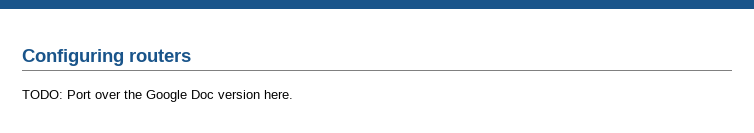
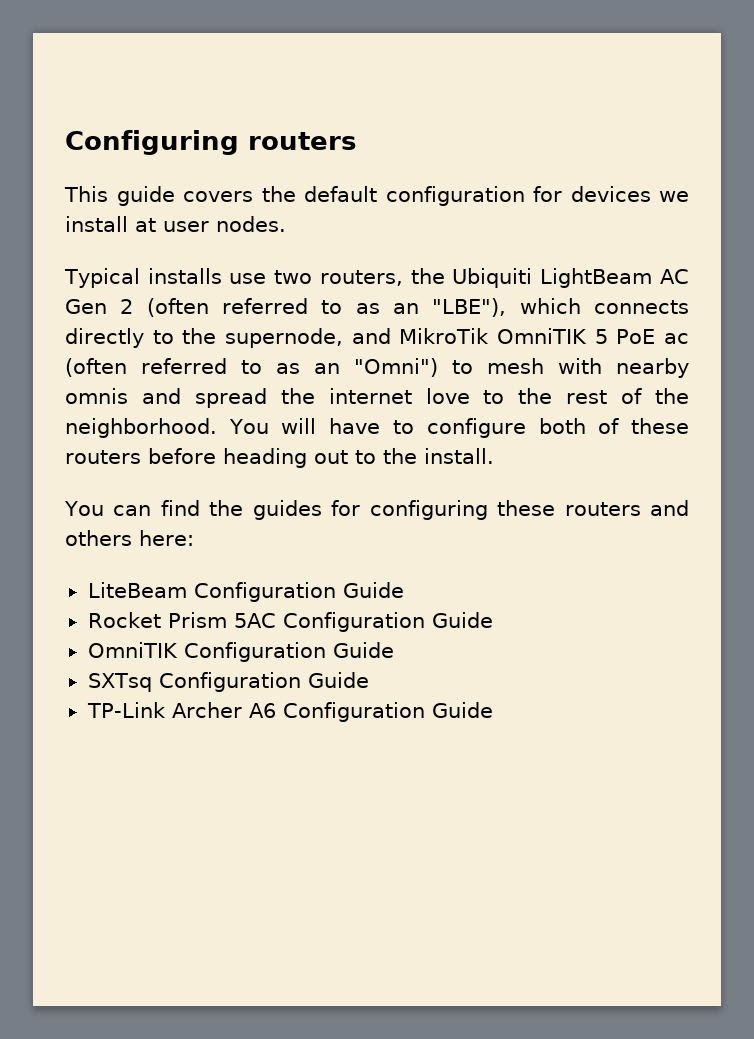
- TODO: Port over the Google Doc version here.
+ This guide covers the default configuration for devices we install at user nodes.
+ Typical installs use two routers, the Ubiquiti LightBeam AC Gen 2 (often referred to as an "LBE"), which connects directly to the supernode, and MikroTik OmniTIK 5 PoE ac (often referred to as an "Omni") to mesh with nearby omnis and spread the internet love to the rest of the neighborhood. You will have to configure both of these routers before heading out to the install.
+ You can find the guides for configuring these routers and others here:
+ LiteBeam Configuration Guide
+ Rocket Prism 5AC Configuration Guide
+ OmniTIK Configuration Guide
+ SXTsq Configuration Guide
+ TP-Link Archer A6 Configuration Guide

